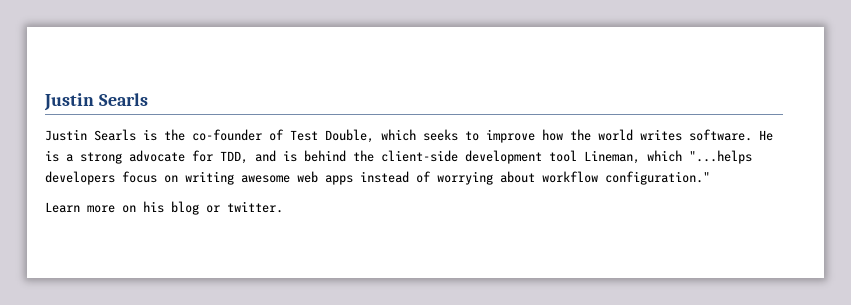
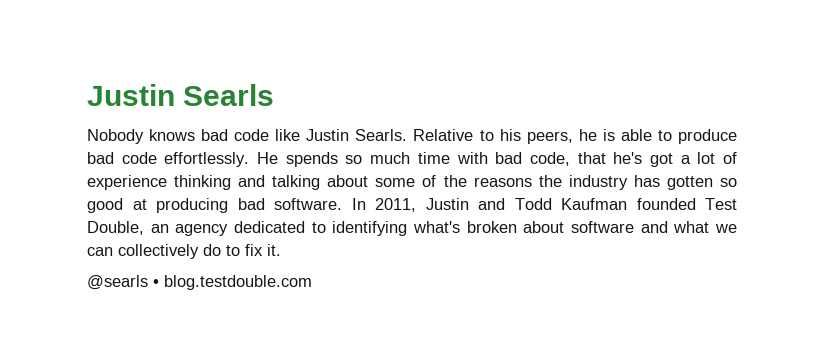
- Justin Searls is the co-founder of Test Double, which seeks to improve how the world writes software. He is a strong advocate for TDD, and is behind the client-side development tool Lineman, which "...helps developers focus on writing awesome web apps instead of worrying about workflow configuration."
- Learn more on his blog or twitter.
+ Nobody knows bad code like Justin Searls. Relative to his peers, he is able to produce bad code effortlessly. He spends so much time with bad code, that he's got a lot of experience thinking and talking about some of the reasons the industry has gotten so good at producing bad software. In 2011, Justin and Todd Kaufman founded Test Double, an agency dedicated to identifying what's broken about software and what we can collectively do to fix it.
+ @searls • blog.testdouble.com

